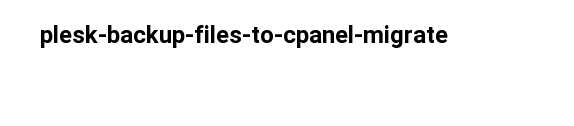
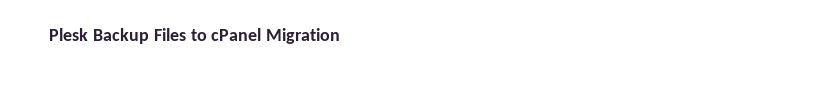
- plesk-backup-files-to-cpanel-migrate
+ Plesk Backup Files to cPanel Migration

